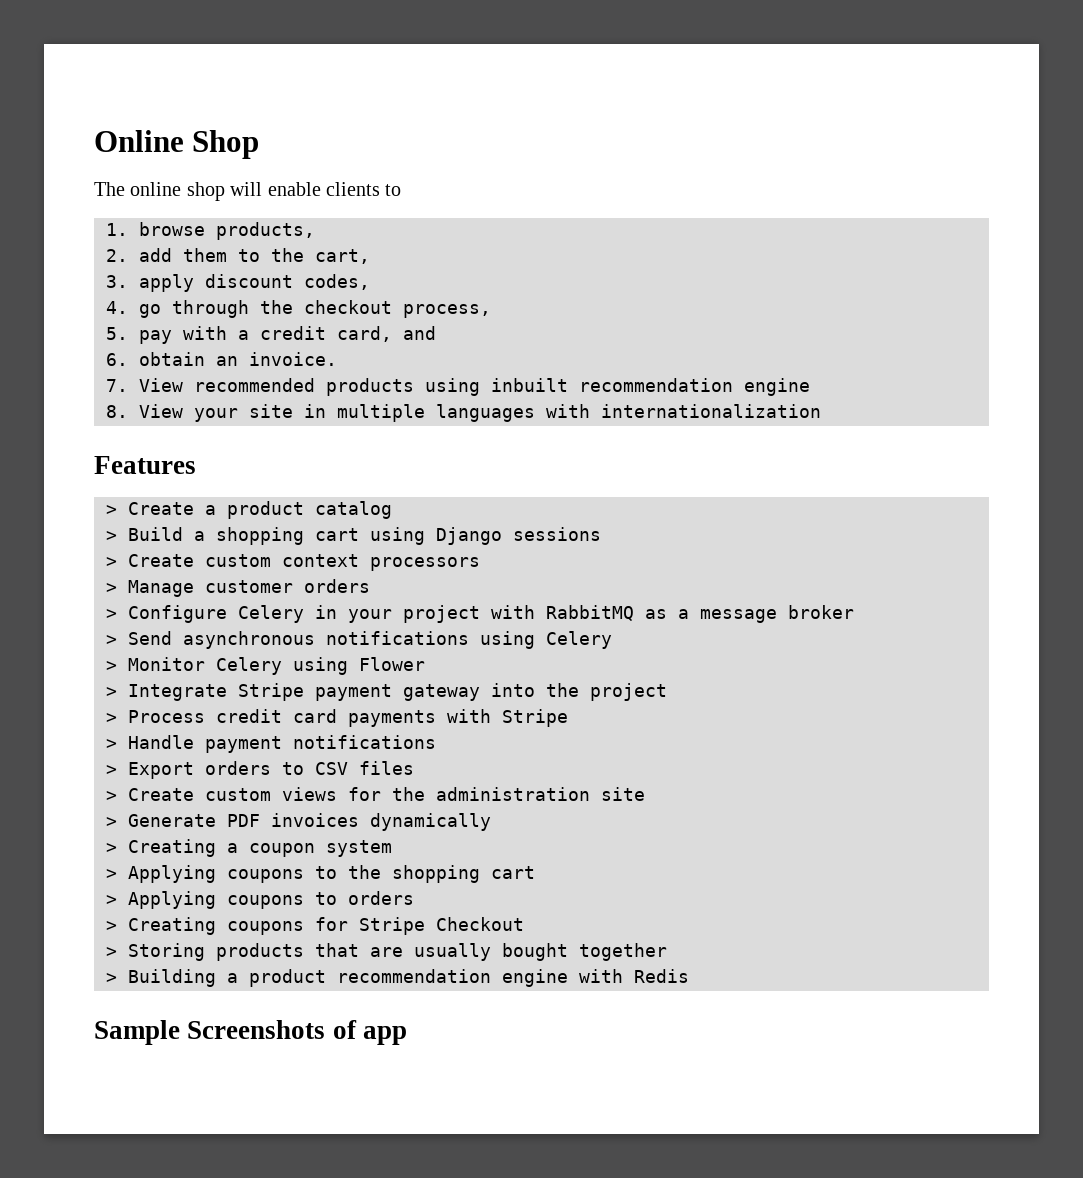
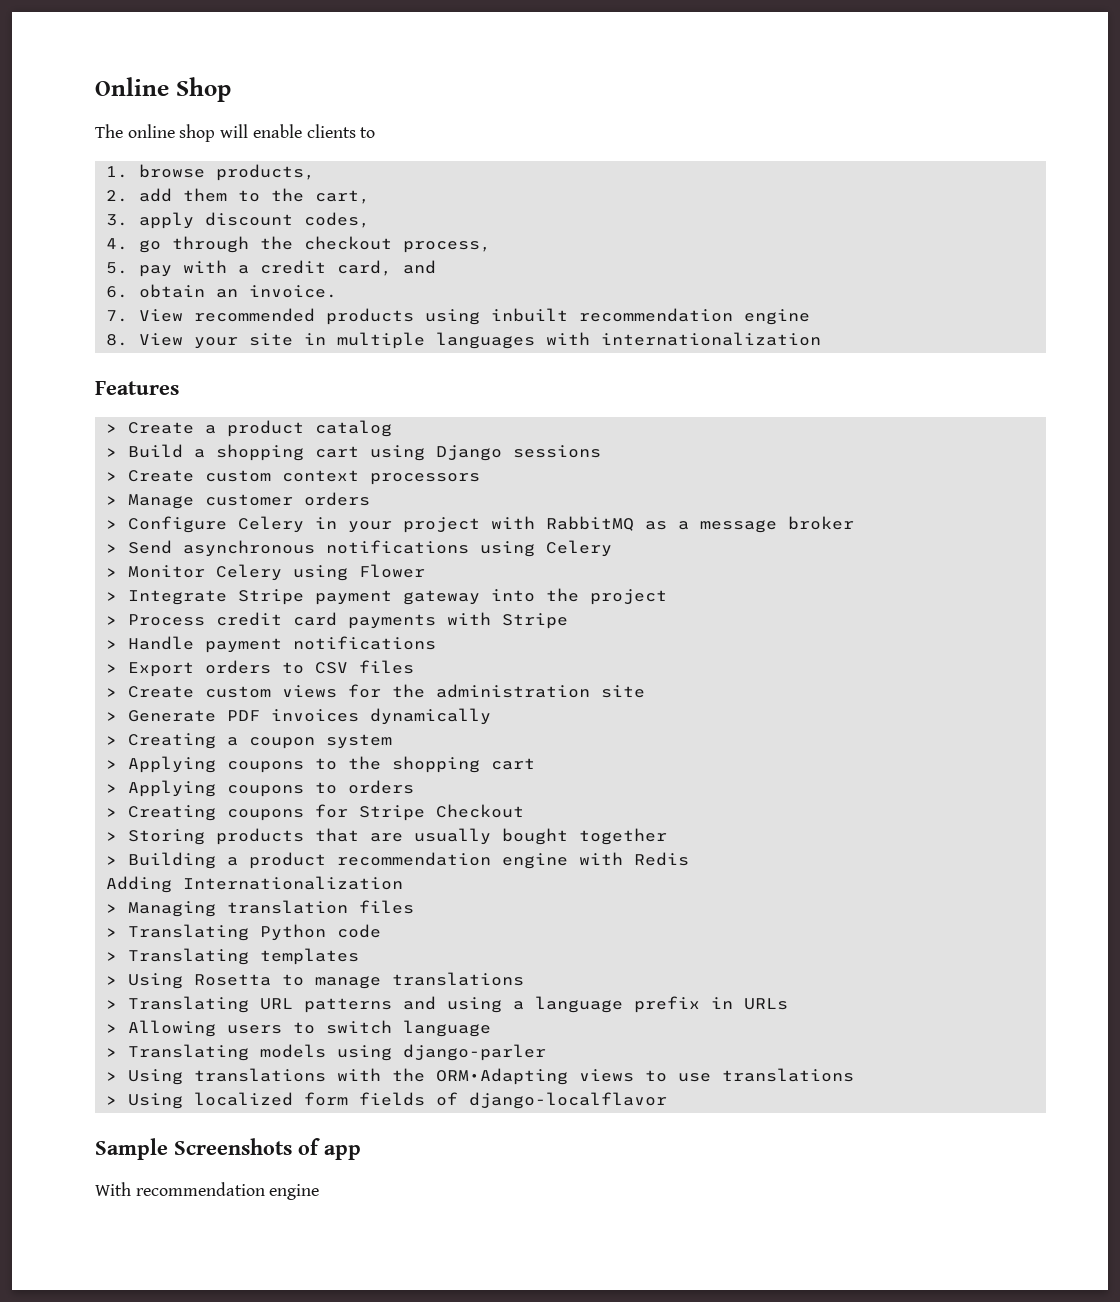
+ Adding Internationalization
+ > Managing translation files
+ > Translating Python code
+ > Translating templates
+ > Using Rosetta to manage translations
+ > Translating URL patterns and using a language prefix in URLs
+ > Allowing users to switch language
+ > Translating models using django-parler
+ > Using translations with the ORM•Adapting views to use translations
+ > Using localized form fields of django-localflavor
+ With recommendation engine

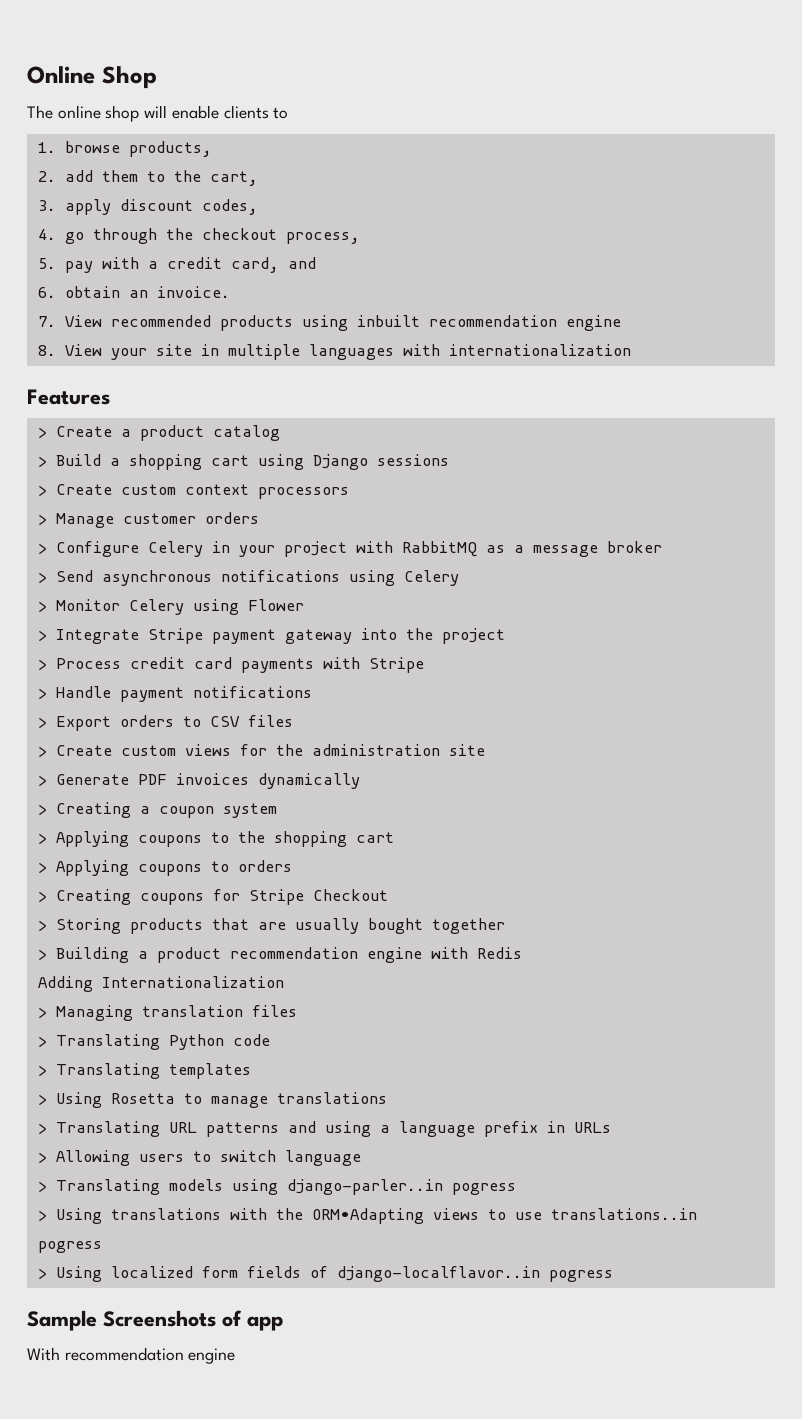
- > Translating models using django-parler
+ > Translating models using django-parler..in pogress
- > Using translations with the ORM•Adapting views to use translations
+ > Using translations with the ORM•Adapting views to use translations..in pogress
- > Using localized form fields of django-localflavor
+ > Using localized form fields of django-localflavor..in pogress

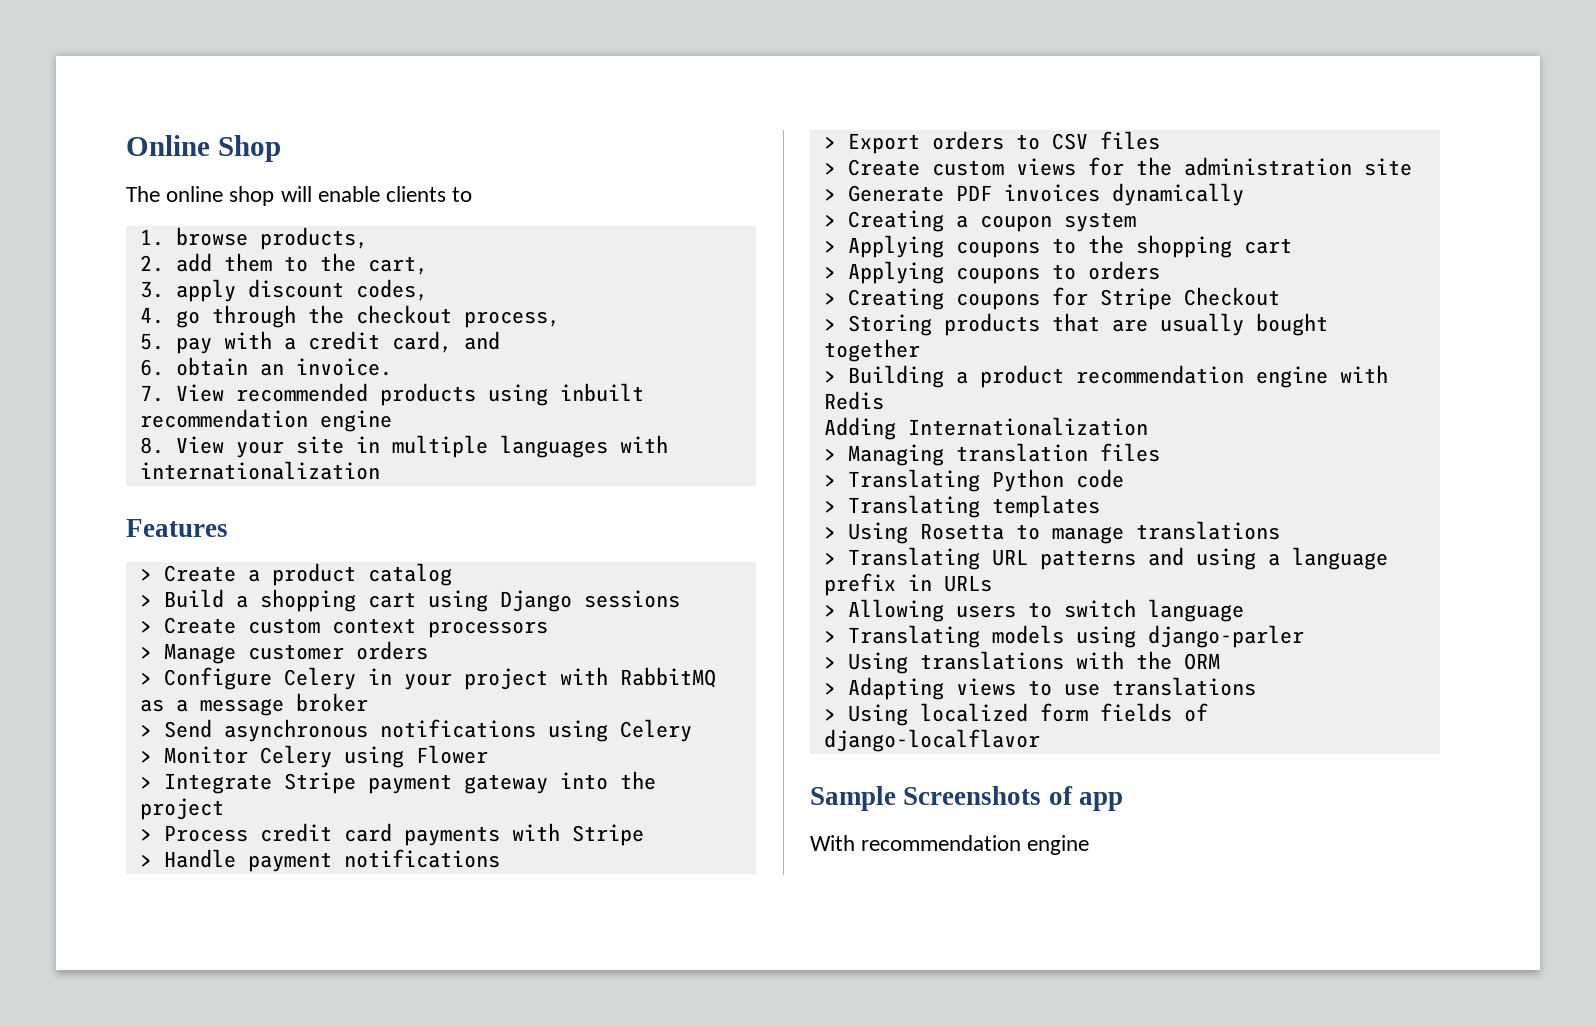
- > Translating models using django-parler..in pogress
+ > Translating models using django-parler
- > Using translations with the ORM•Adapting views to use translations..in pogress
+ > Using translations with the ORM
+ > Adapting views to use translations
- > Using localized form fields of django-localflavor..in pogress
+ > Using localized form fields of django-localflavor

